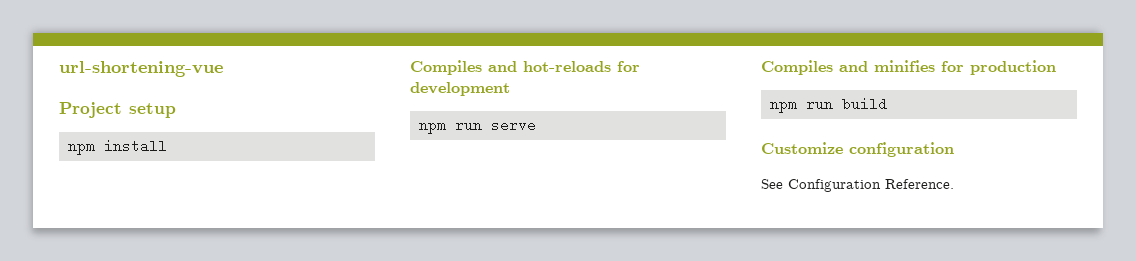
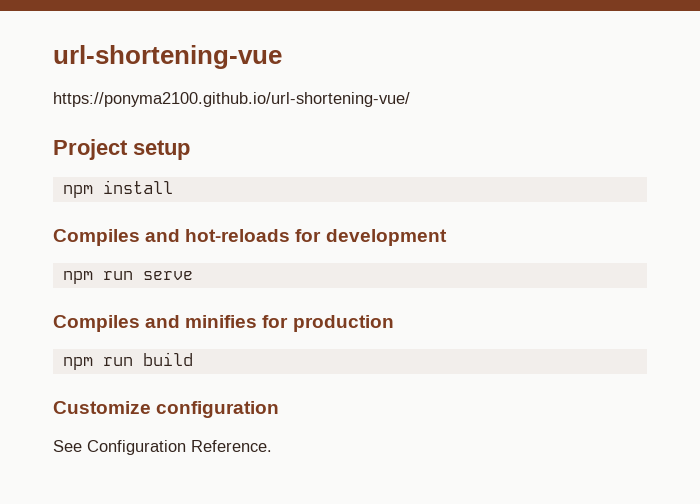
+ https://ponyma2100.github.io/url-shortening-vue/

